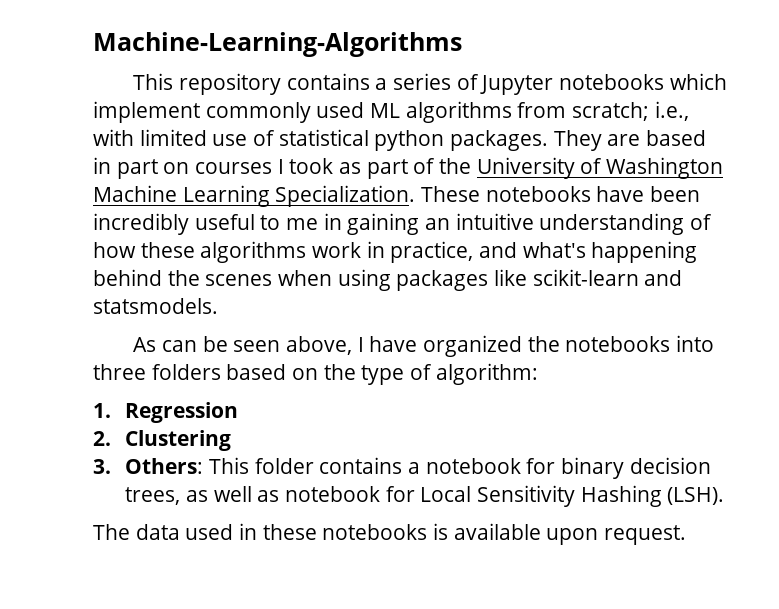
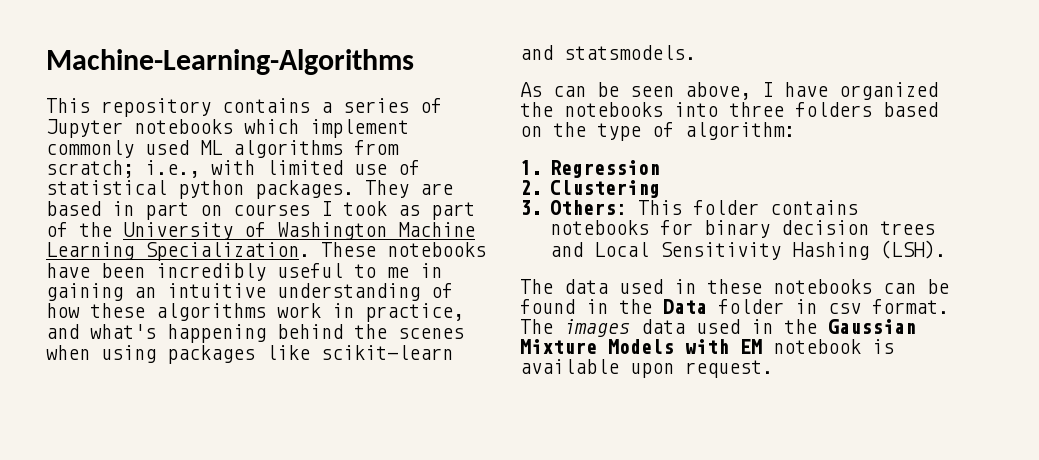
- 3. Others: This folder contains a notebook for binary decision trees, as well as notebook for Local Sensitivity Hashing (LSH).
+ 3. Others: This folder contains notebooks for binary decision trees and Local Sensitivity Hashing (LSH).
- The data used in these notebooks is available upon request.
+ The data used in these notebooks can be found in the Data folder in csv format. The images data used in the Gaussian Mixture Models with EM notebook is available upon request.

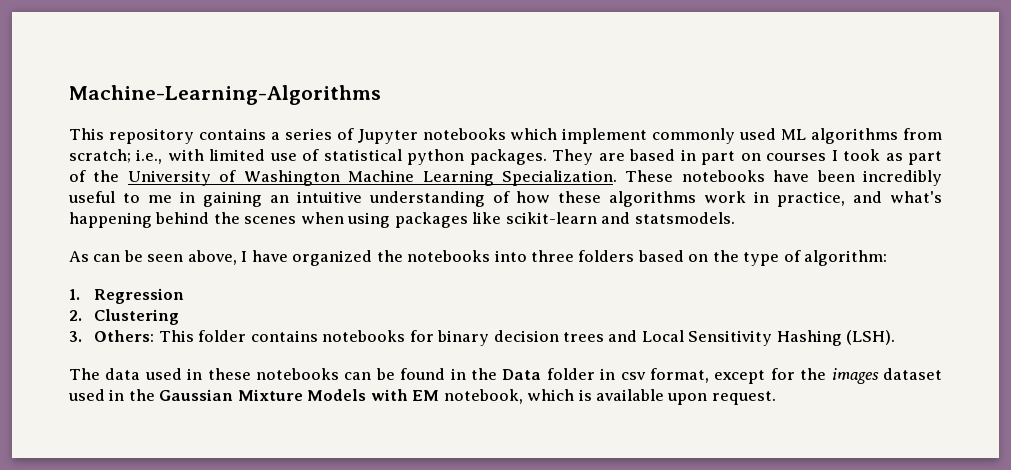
- The data used in these notebooks can be found in the Data folder in csv format. The images data used in the Gaussian Mixture Models with EM notebook is available upon request.
+ The data used in these notebooks can be found in the Data folder in csv format, except for the images dataset used in the Gaussian Mixture Models with EM notebook, which is available upon request.

